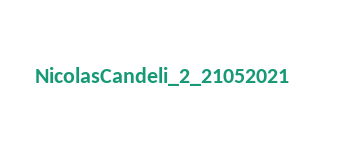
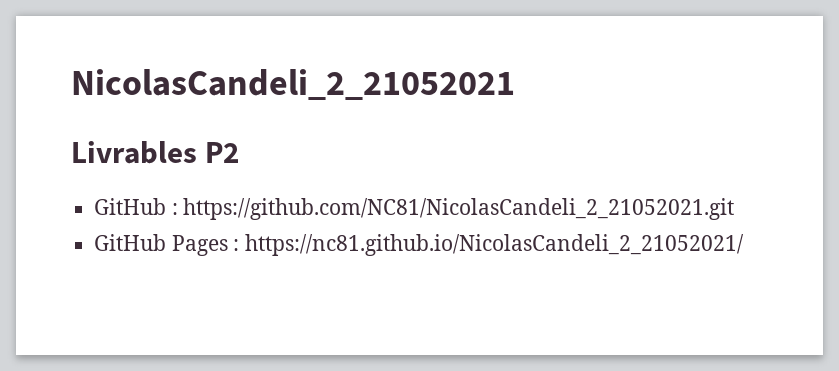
+ Livrables P2
+ GitHub : https://github.com/NC81/NicolasCandeli_2_21052021.git
+ GitHub Pages : https://nc81.github.io/NicolasCandeli_2_21052021/

